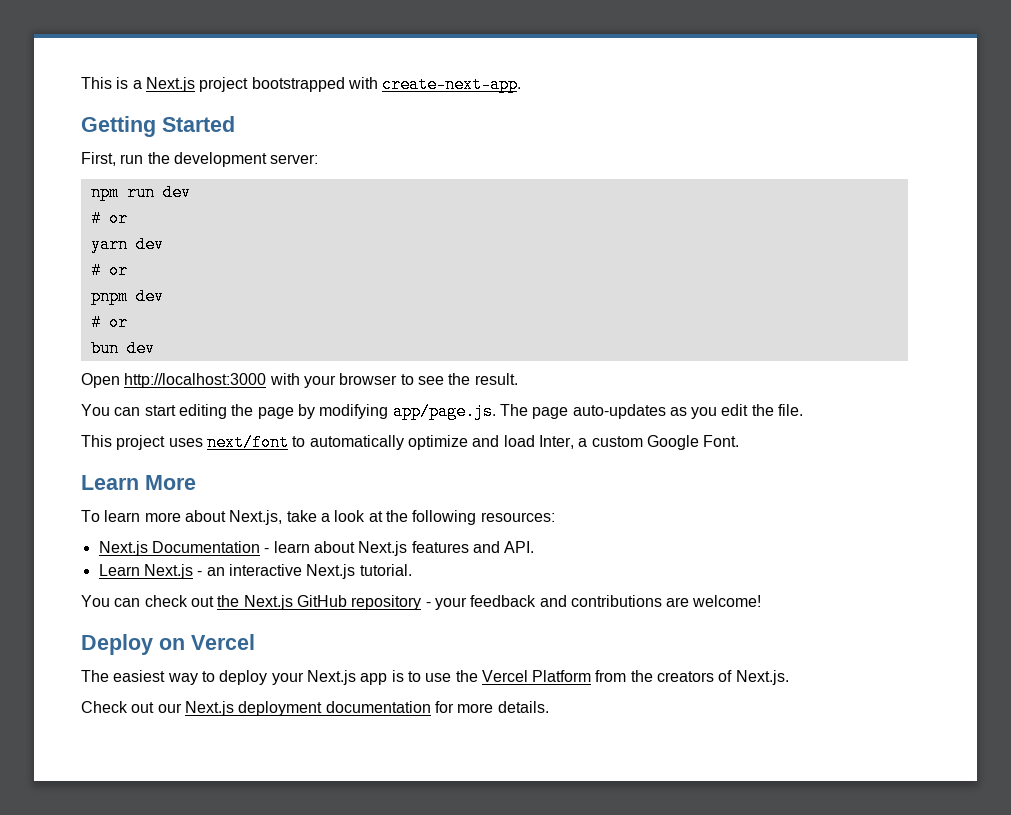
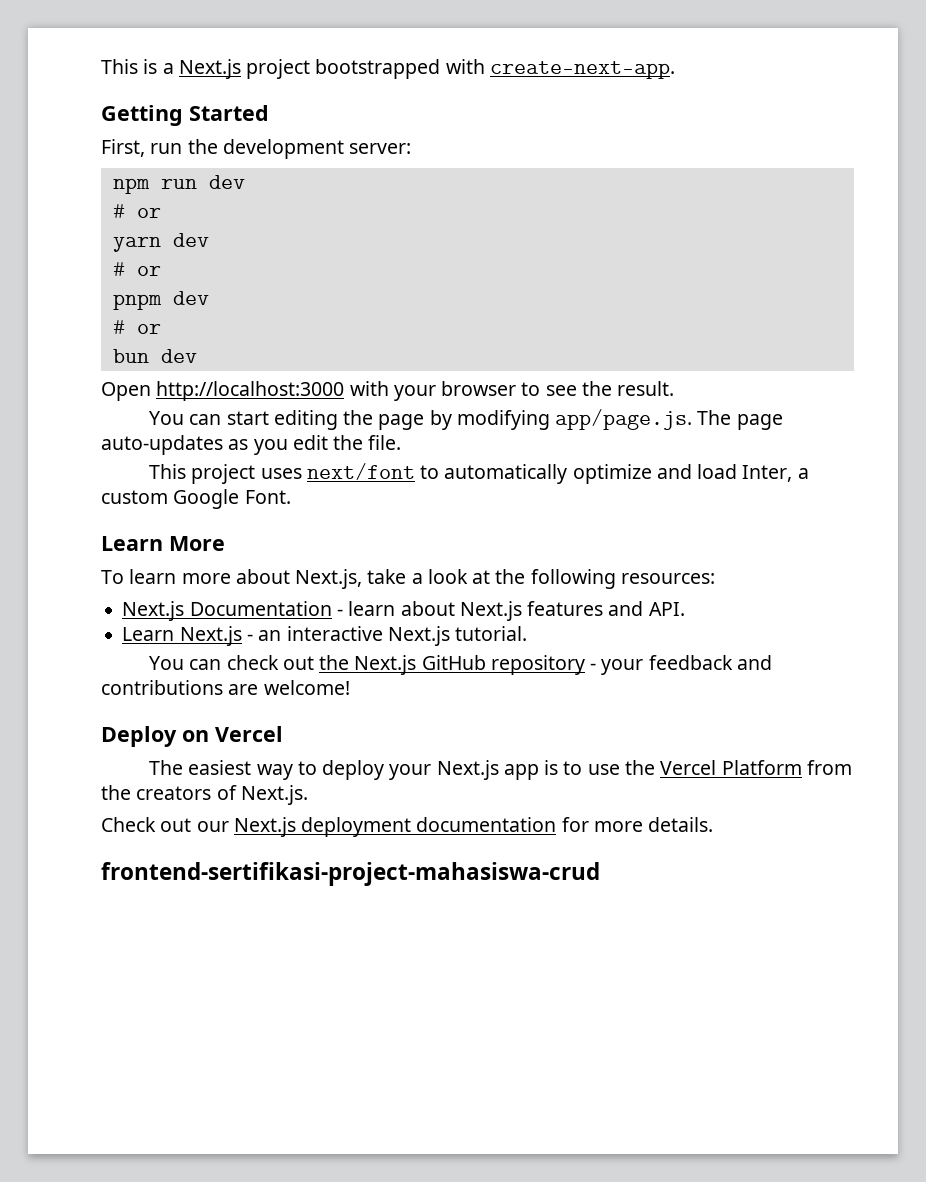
+ frontend-sertifikasi-project-mahasiswa-crud

